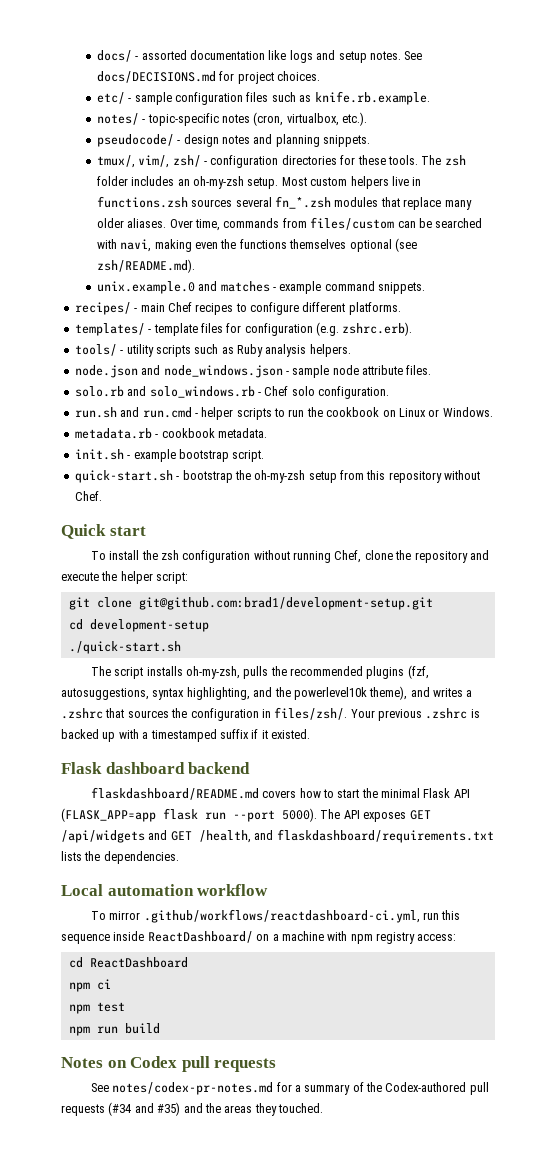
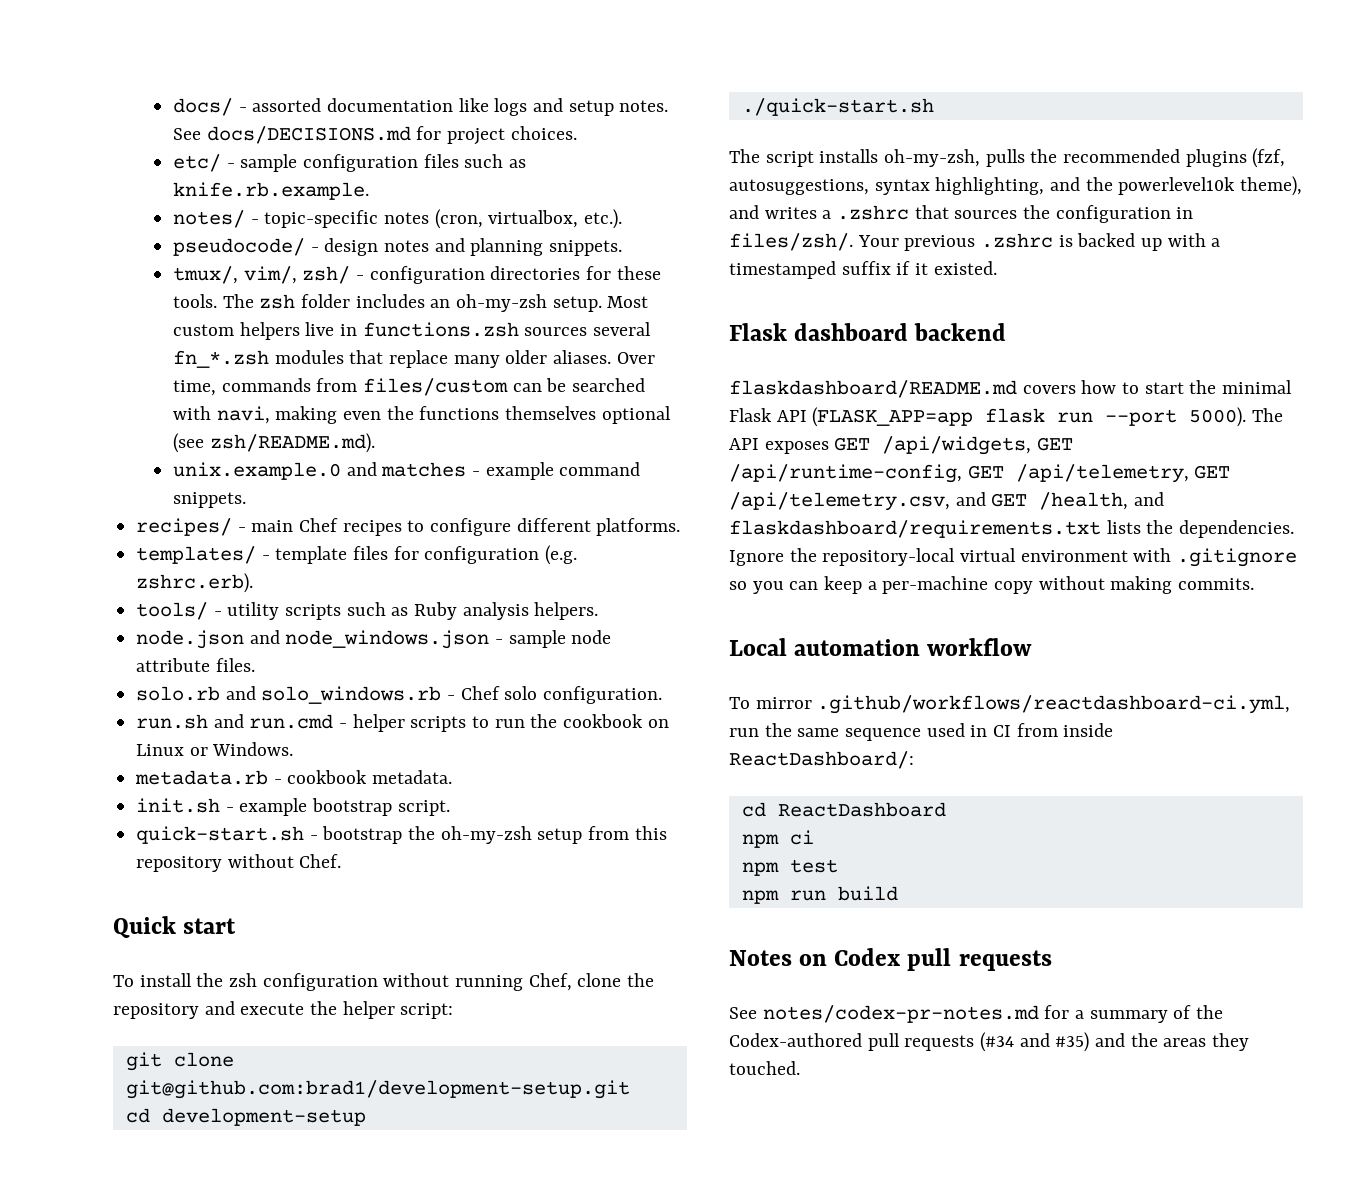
- The API exposes GET /api/widgets and GET /health, and flaskdashboard/requirements.txt lists the dependencies.
+ The API exposes GET /api/widgets, GET /api/runtime-config, GET /api/telemetry, GET /api/telemetry.csv, and GET /health, and flaskdashboard/requirements.txt lists the dependencies. Ignore the repository-local virtual environment with .gitignore so you can keep a per-machine copy without making commits.
- To mirror .github/workflows/reactdashboard-ci.yml, run this sequence inside ReactDashboard/ on a machine with npm registry access:
+ To mirror .github/workflows/reactdashboard-ci.yml, run the same sequence used in CI from inside ReactDashboard/:

